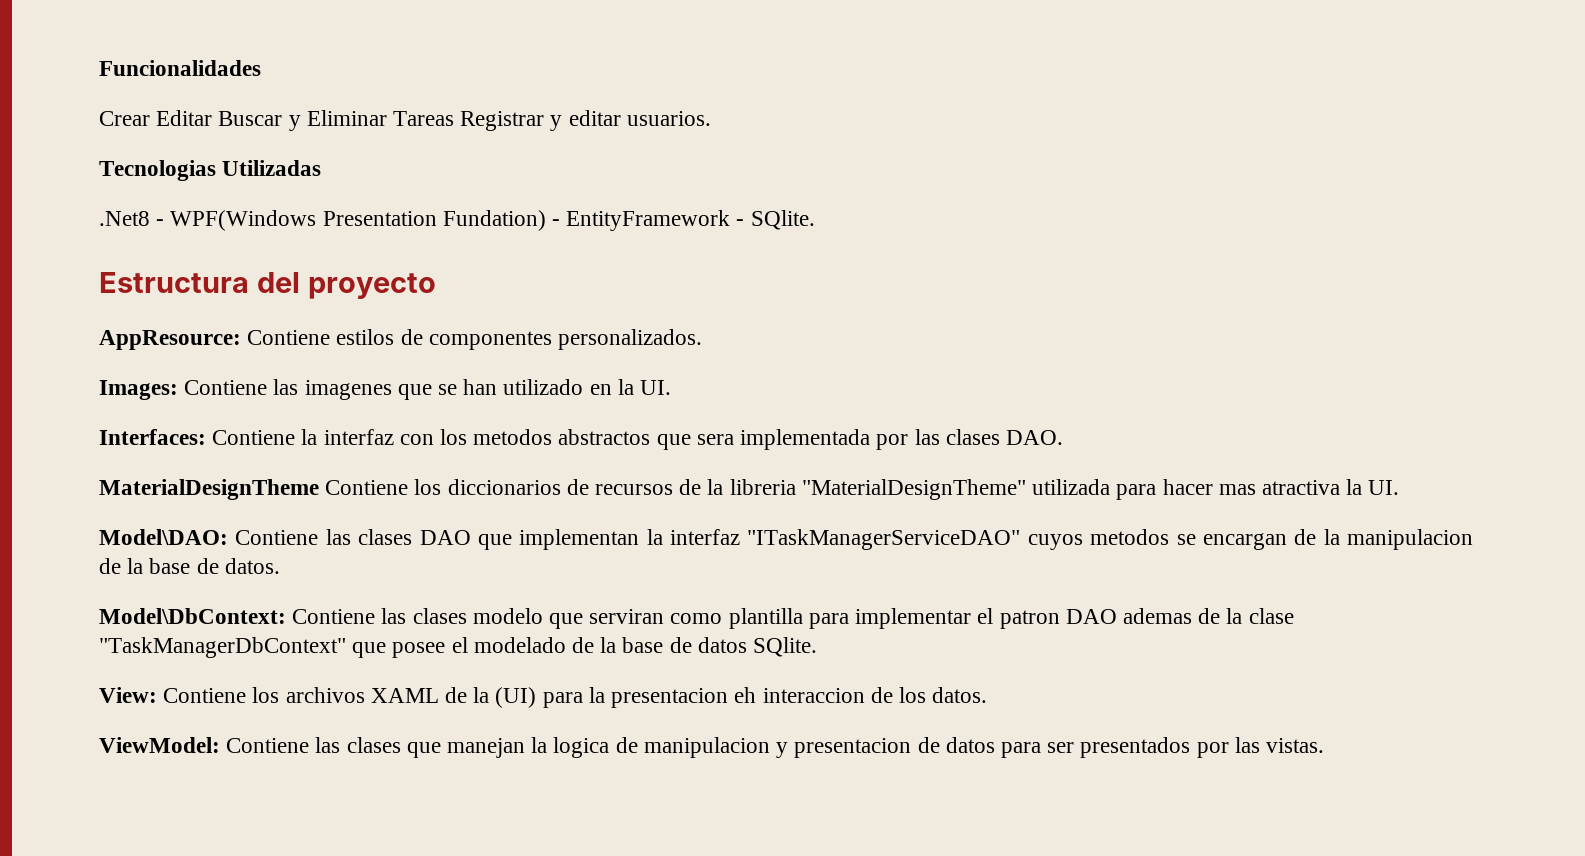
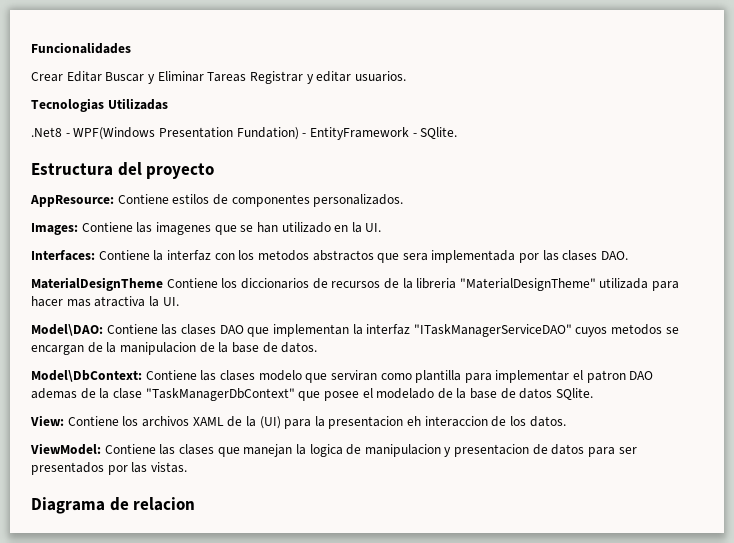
+ Diagrama de relacion

